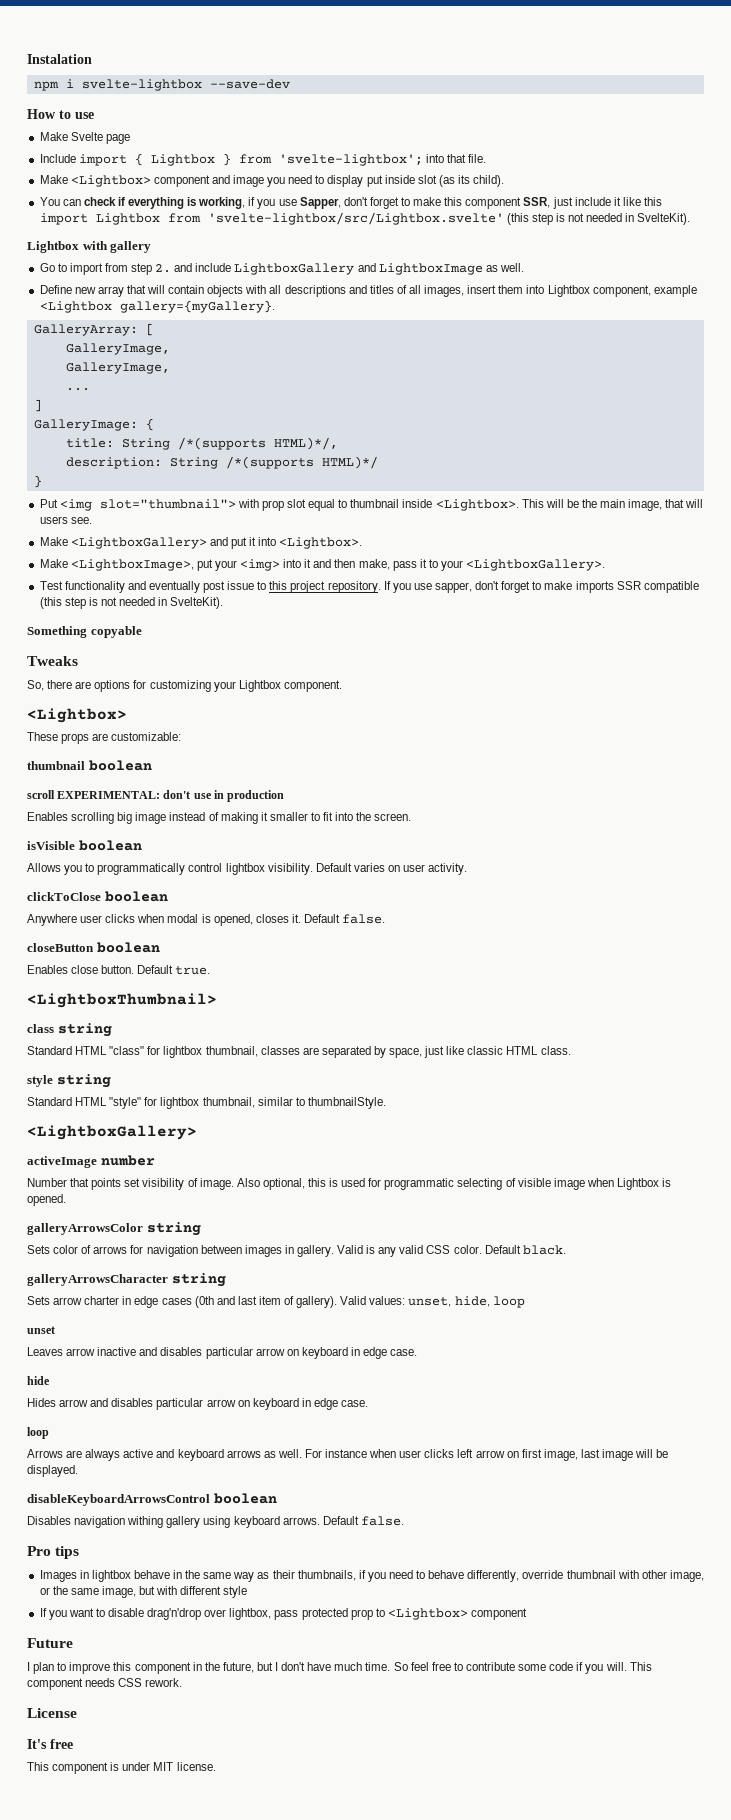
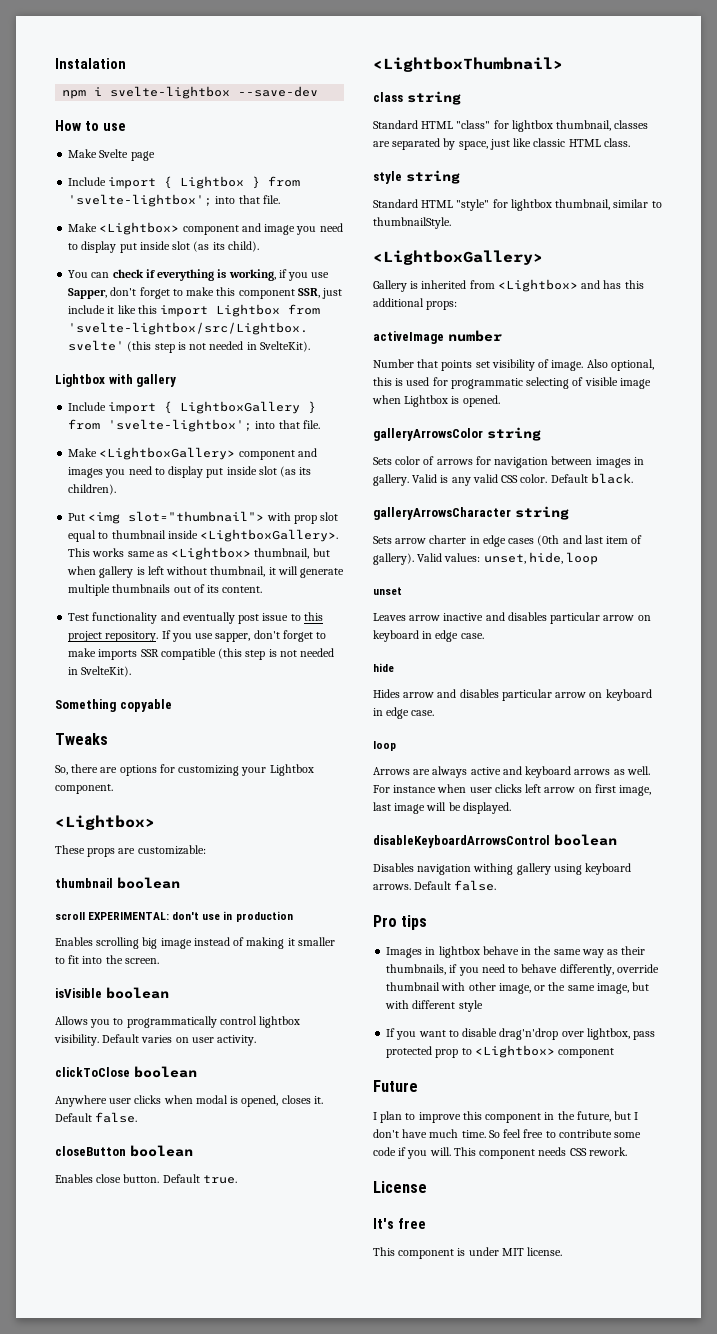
- Go to import from step 2. and include LightboxGallery and LightboxImage as well.
- Define new array that will contain objects with all descriptions and titles of all images, insert them into Lightbox component, example <Lightbox gallery={myGallery}.
- GalleryArray: [
- GalleryImage,
- GalleryImage,
- ...
- ]
- GalleryImage: {
- title: String /*(supports HTML)*/,
- description: String /*(supports HTML)*/
- }
+ Include import { LightboxGallery } from 'svelte-lightbox'; into that file.
+ Make <LightboxGallery> component and images you need to display put inside slot (as its children).
- Put <img slot="thumbnail"> with prop slot equal to thumbnail inside <Lightbox>. This will be the main image, that will users see.
- Make <LightboxGallery> and put it into <Lightbox>.
- Make <LightboxImage>, put your <img> into it and then make, pass it to your <LightboxGallery>.
+ Put <img slot="thumbnail"> with prop slot equal to thumbnail inside <LightboxGallery>. This works same as <Lightbox> thumbnail, but when gallery is left without thumbnail, it will generate multiple thumbnails out of its content.
+ Gallery is inherited from <Lightbox> and has this additional props:

